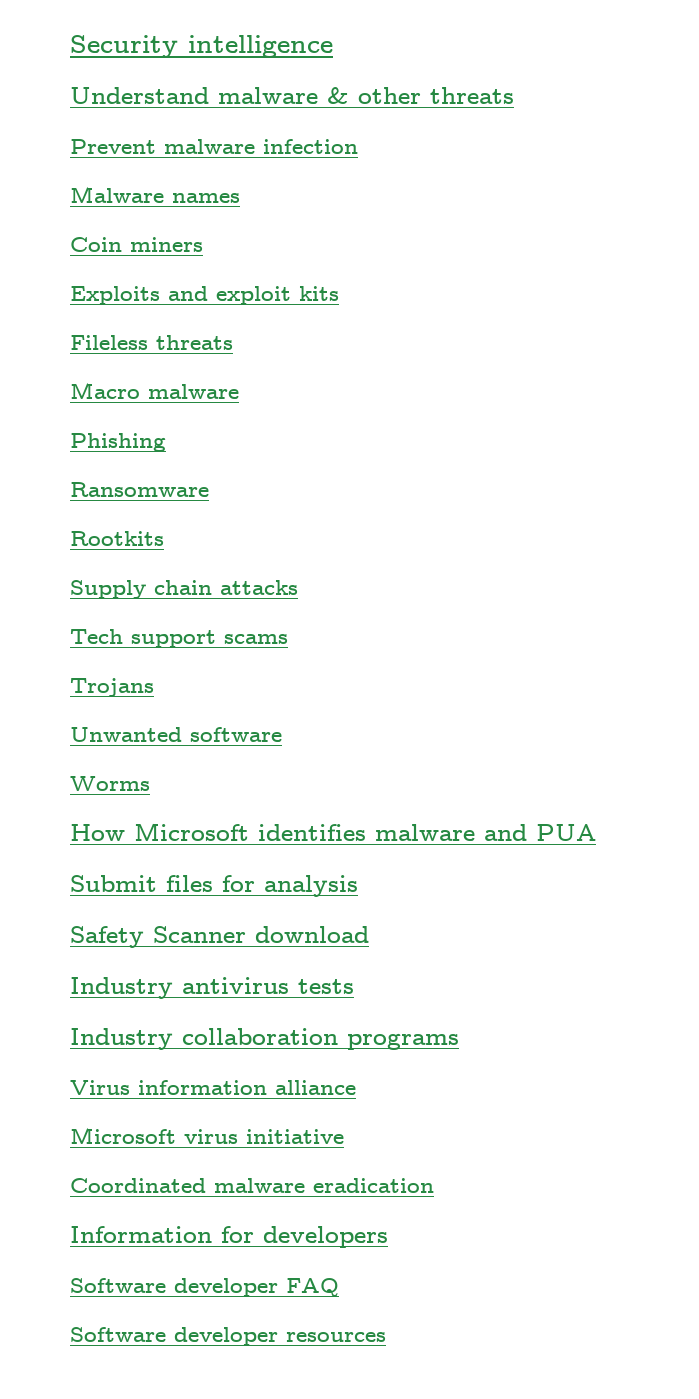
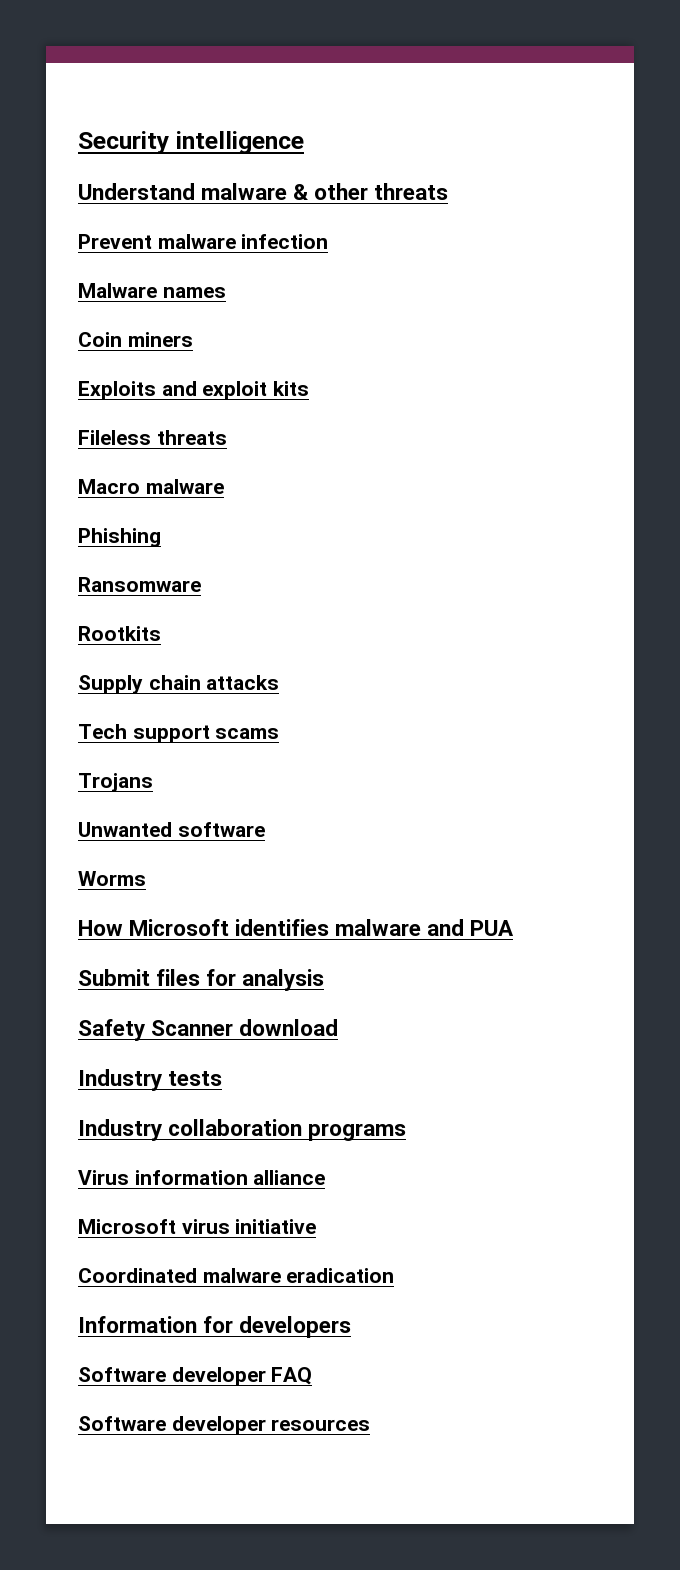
- Industry antivirus tests
+ Industry tests

